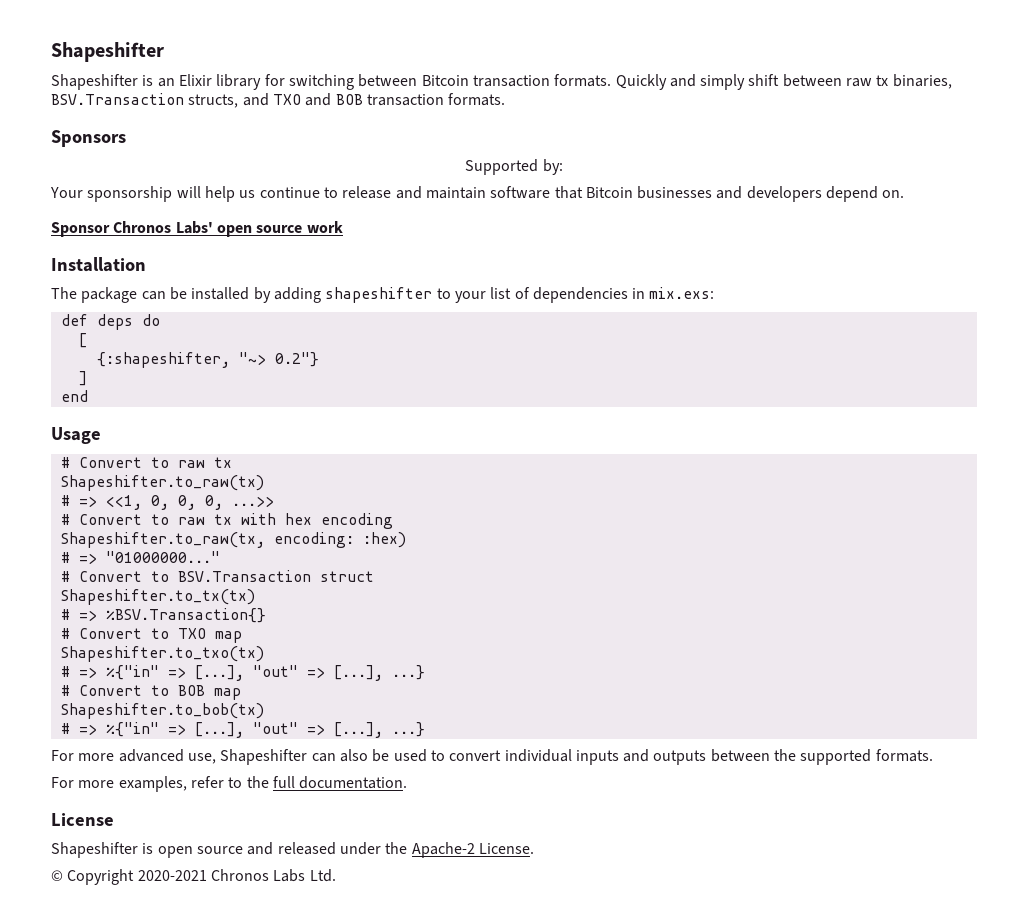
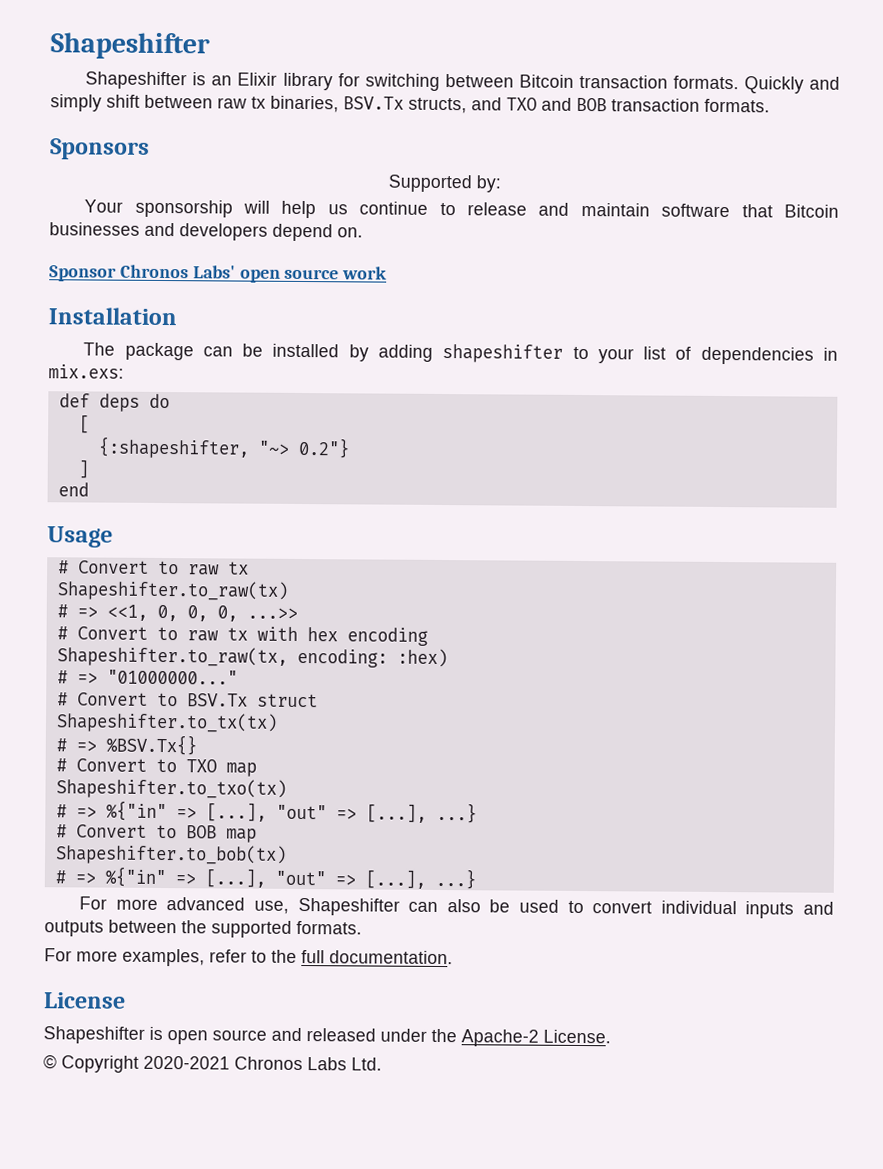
- Quickly and simply shift between raw tx binaries, BSV.Transaction structs, and TXO and BOB transaction formats.
+ Quickly and simply shift between raw tx binaries, BSV.Tx structs, and TXO and BOB transaction formats.
- # Convert to BSV.Transaction struct
+ # Convert to BSV.Tx struct
- # => %BSV.Transaction{}
+ # => %BSV.Tx{}

